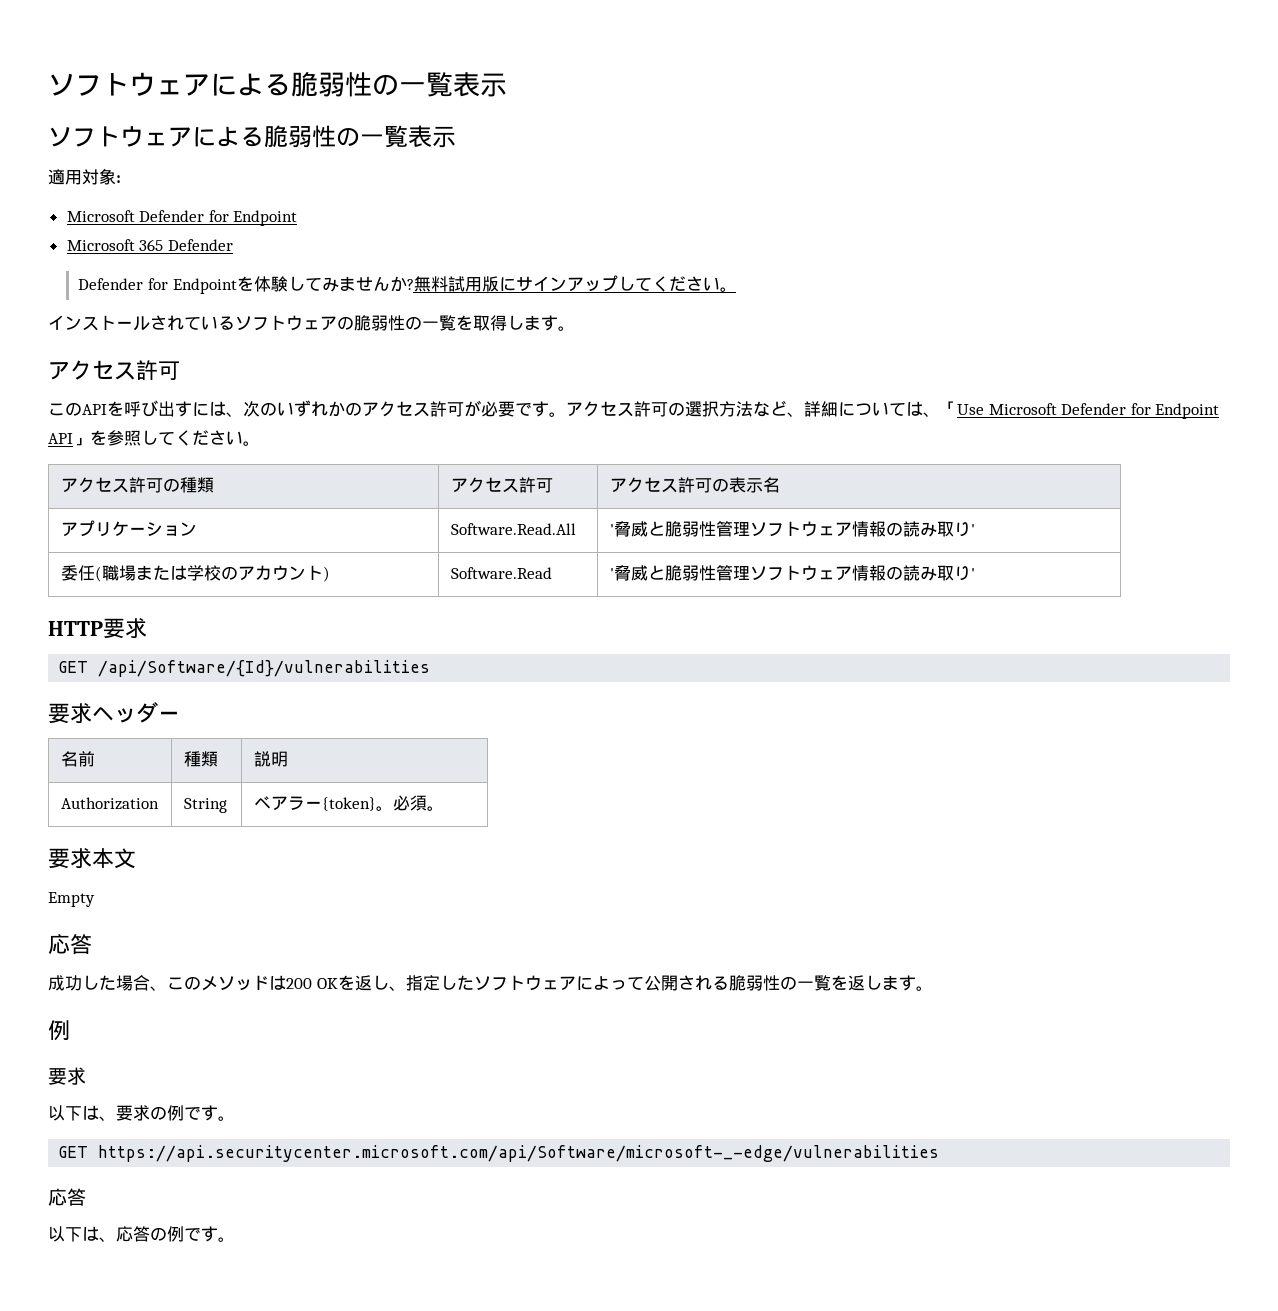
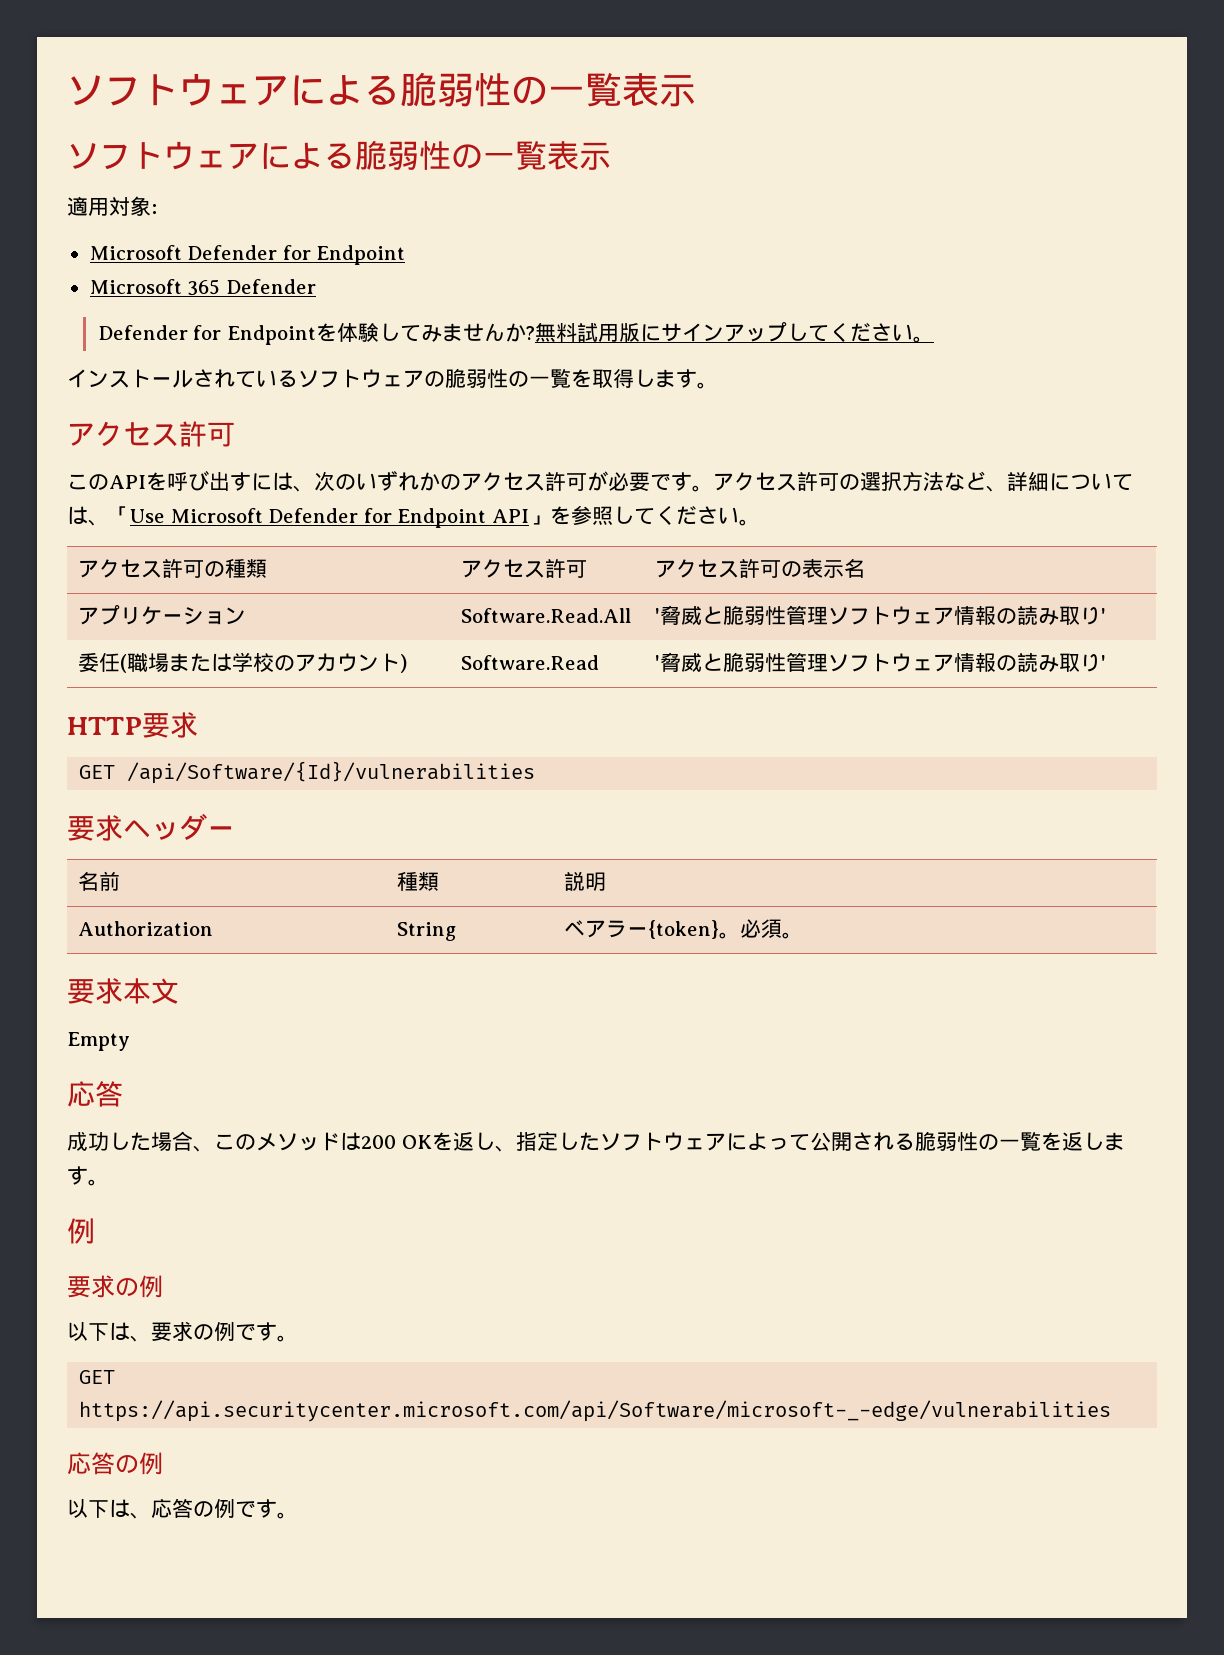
  成功した場合、このメソッドは200 OKを返し、指定したソフトウェアによって公開される脆弱性の一覧を返します。
  例
- 要求
+ 要求の例
  GET https://api.securitycenter.microsoft.com/api/Software/microsoft-_-edge/vulnerabilities
- 応答
+ 応答の例

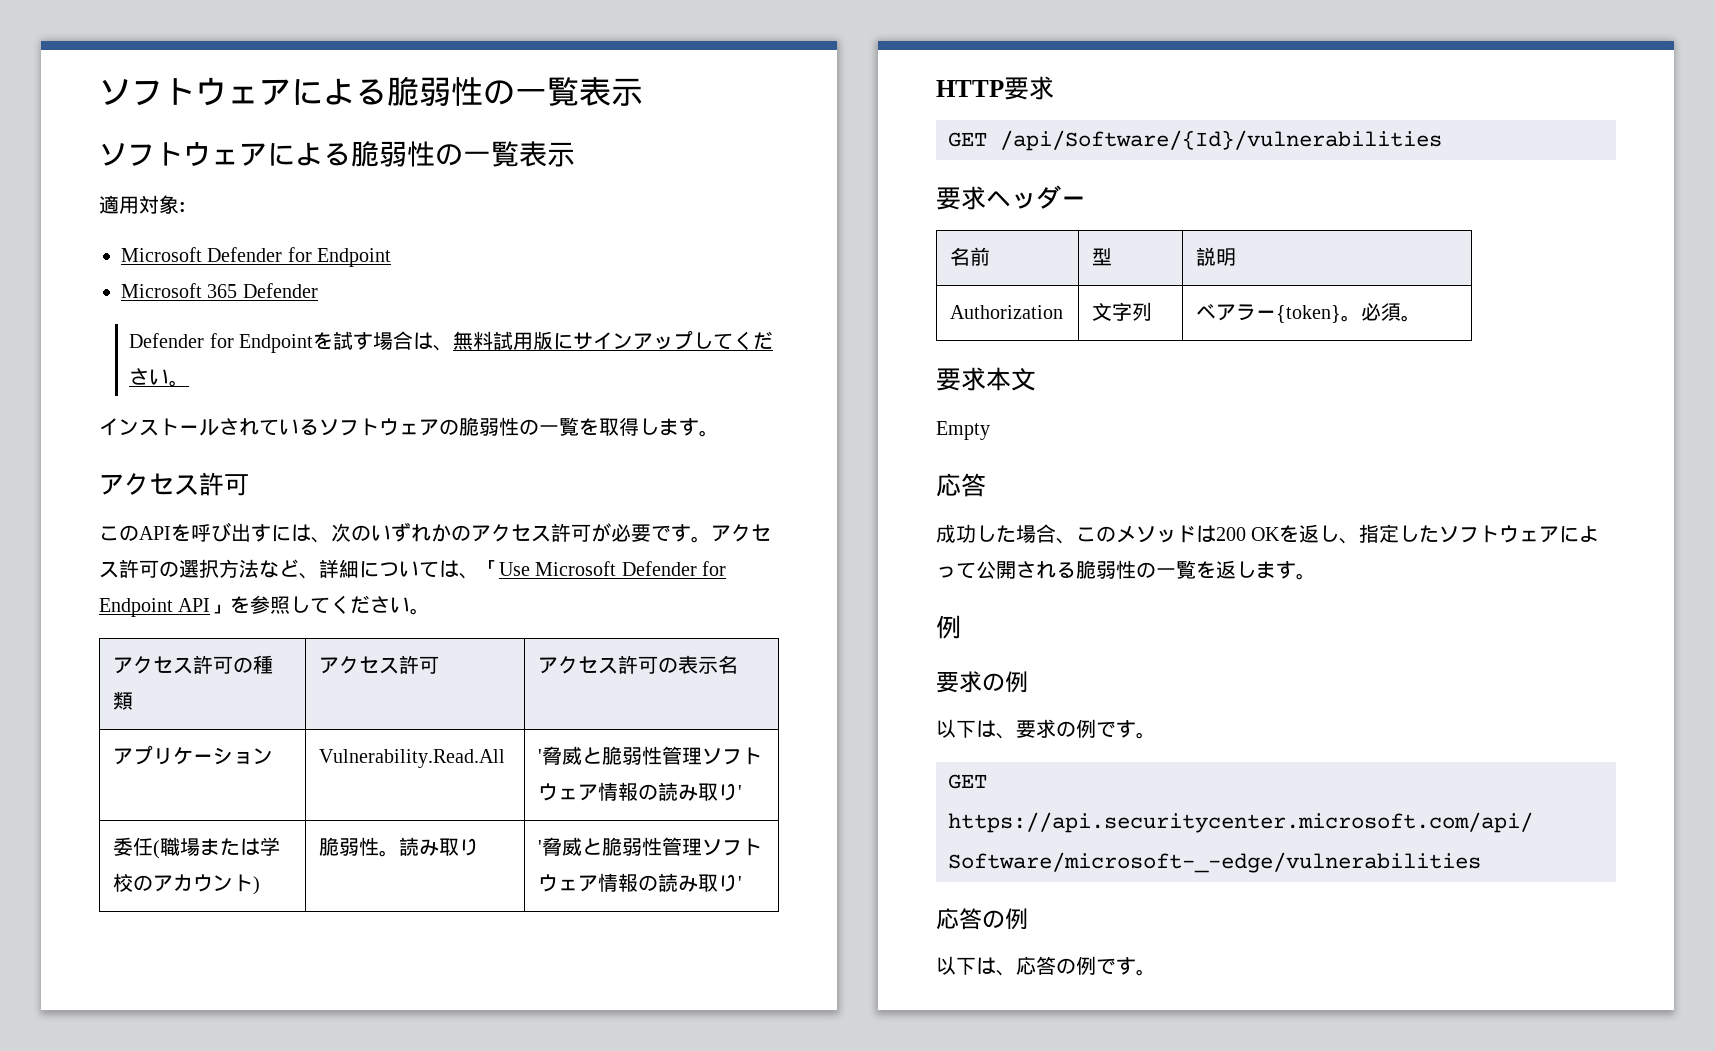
- Defender for Endpointを体験してみませんか?無料試用版にサインアップしてください。
+ Defender for Endpointを試す場合は、無料試用版にサインアップしてください。
- アプリケーション | Software.Read.All | '脅威と脆弱性管理ソフトウェア情報の読み取り'
+ アプリケーション | Vulnerability.Read.All | '脅威と脆弱性管理ソフトウェア情報の読み取り'
- 委任(職場または学校のアカウント) | Software.Read | '脅威と脆弱性管理ソフトウェア情報の読み取り'
+ 委任(職場または学校のアカウント) | 脆弱性。読み取り | '脅威と脆弱性管理ソフトウェア情報の読み取り'
- 名前 | 種類 | 説明
+ 名前 | 型 | 説明
- Authorization | String | ベアラー{token}。必須。
+ Authorization | 文字列 | ベアラー{token}。必須。

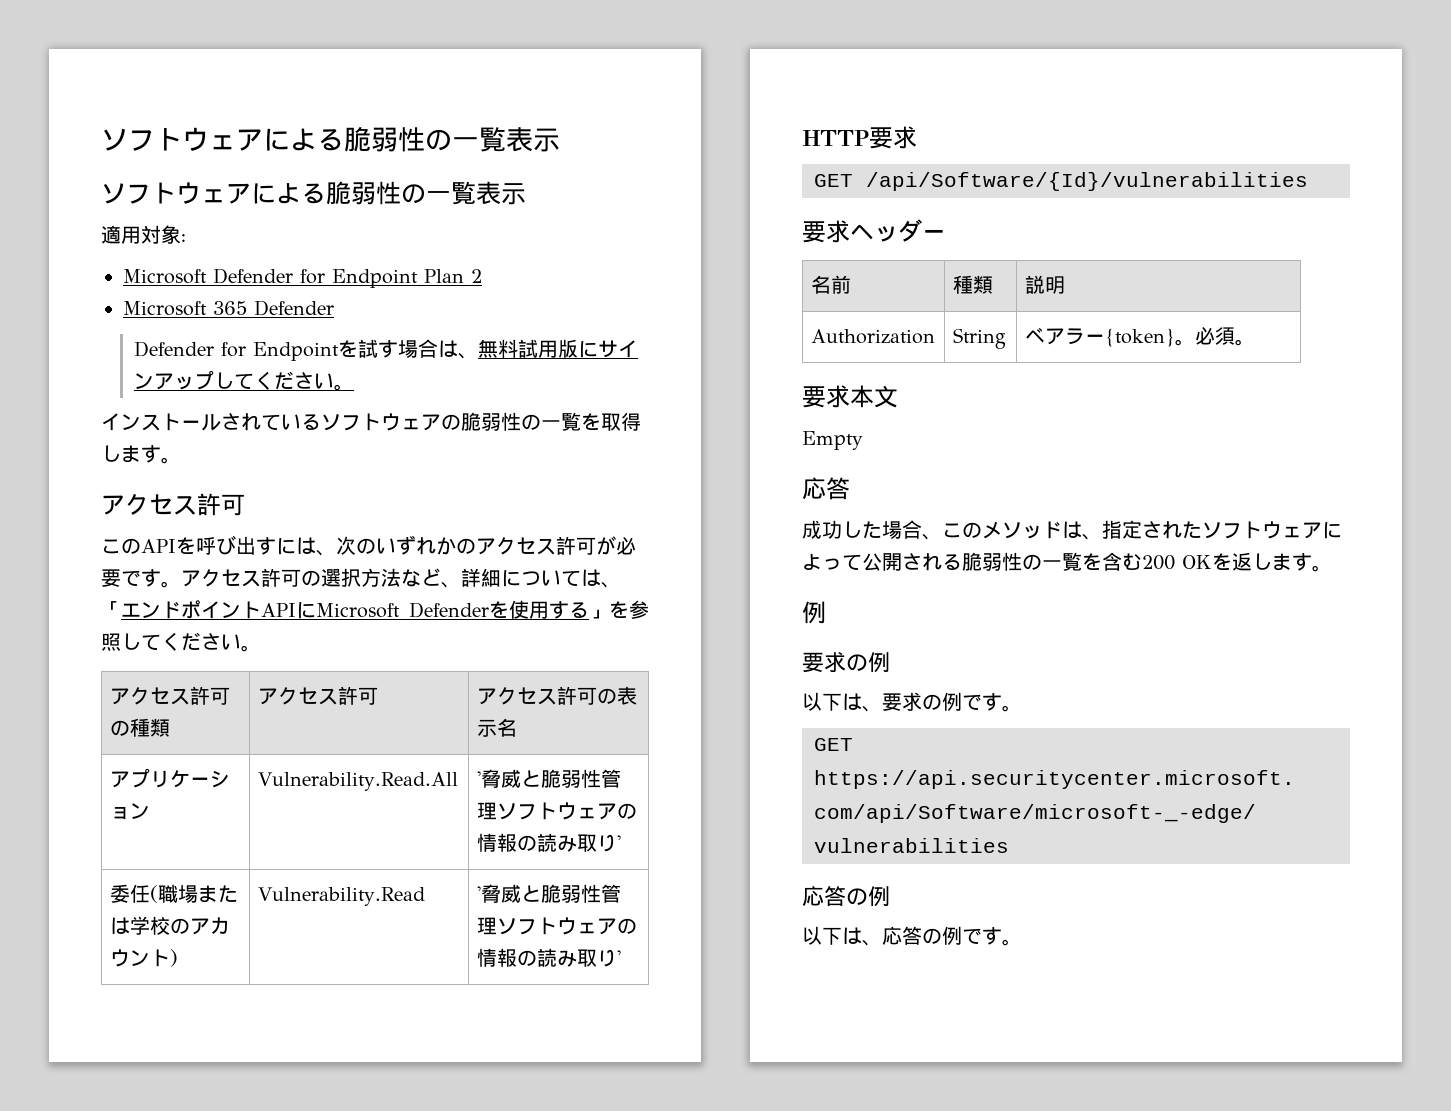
  適用対象:
- Microsoft Defender for Endpoint
+ Microsoft Defender for Endpoint Plan 2
- アクセス許可の選択方法など、詳細については、「Use Microsoft Defender for Endpoint API」を参照してください。
+ アクセス許可の選択方法など、詳細については、「エンドポイントAPIにMicrosoft Defenderを使用する」を参照してください。
- アプリケーション | Vulnerability.Read.All | '脅威と脆弱性管理ソフトウェア情報の読み取り'
+ アプリケーション | Vulnerability.Read.All | '脅威と脆弱性管理ソフトウェアの情報の読み取り'
- 委任(職場または学校のアカウント) | 脆弱性。読み取り | '脅威と脆弱性管理ソフトウェア情報の読み取り'
+ 委任(職場または学校のアカウント) | Vulnerability.Read | '脅威と脆弱性管理ソフトウェアの情報の読み取り'
- 名前 | 型 | 説明
+ 名前 | 種類 | 説明
- Authorization | 文字列 | ベアラー{token}。必須。
+ Authorization | String | ベアラー{token}。必須。
- 成功した場合、このメソッドは200 OKを返し、指定したソフトウェアによって公開される脆弱性の一覧を返します。
+ 成功した場合、このメソッドは、指定されたソフトウェアによって公開される脆弱性の一覧を含む200 OKを返します。

